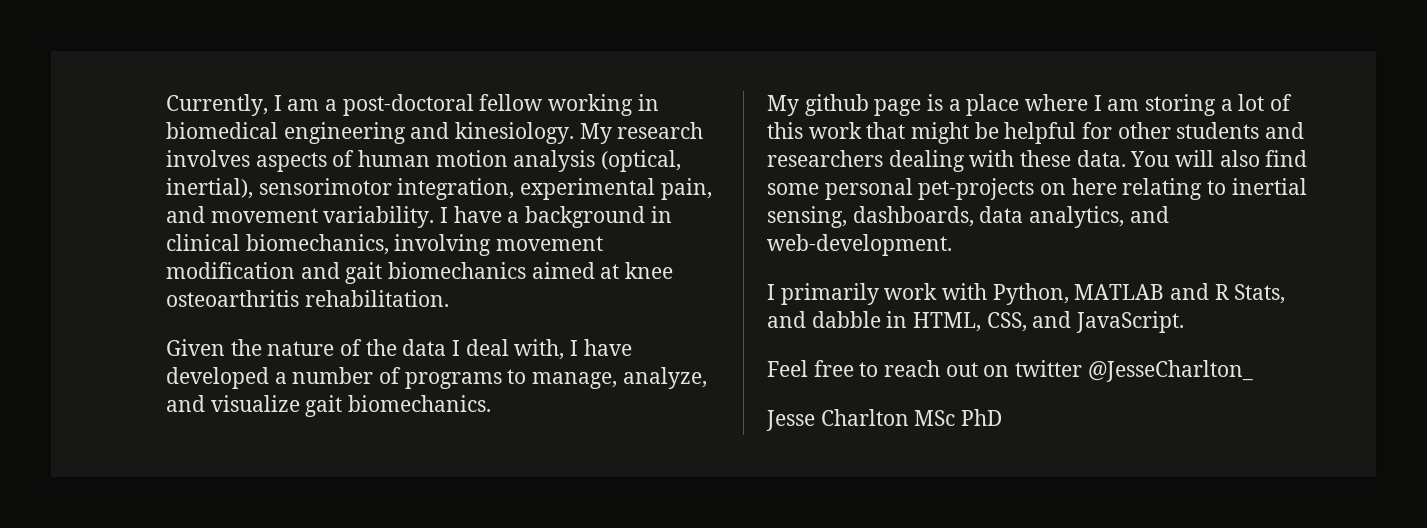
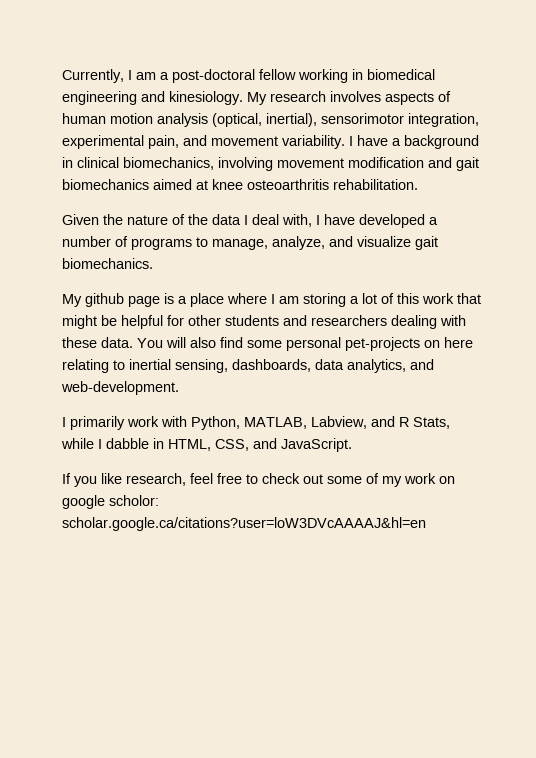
- I primarily work with Python, MATLAB and R Stats, and dabble in HTML, CSS, and JavaScript.
+ I primarily work with Python, MATLAB, Labview, and R Stats, while I dabble in HTML, CSS, and JavaScript.
- Feel free to reach out on twitter @JesseCharlton_
- Jesse Charlton MSc PhD
+ If you like research, feel free to check out some of my work on google scholor: scholar.google.ca/citations?user=loW3DVcAAAAJ&hl=en

